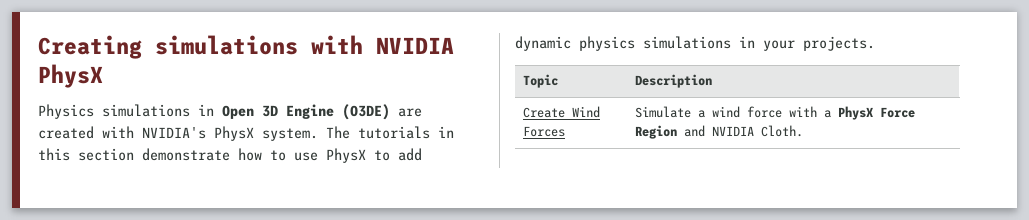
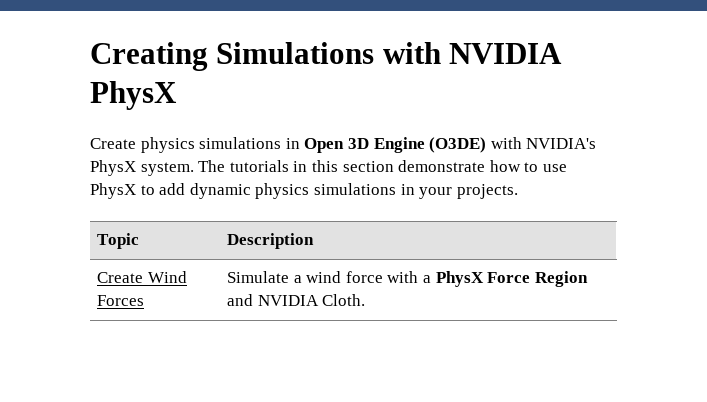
- Creating simulations with NVIDIA PhysX
+ Creating Simulations with NVIDIA PhysX
- Physics simulations in Open 3D Engine (O3DE) are created with NVIDIA's PhysX system.
+ Create physics simulations in Open 3D Engine (O3DE) with NVIDIA's PhysX system.

